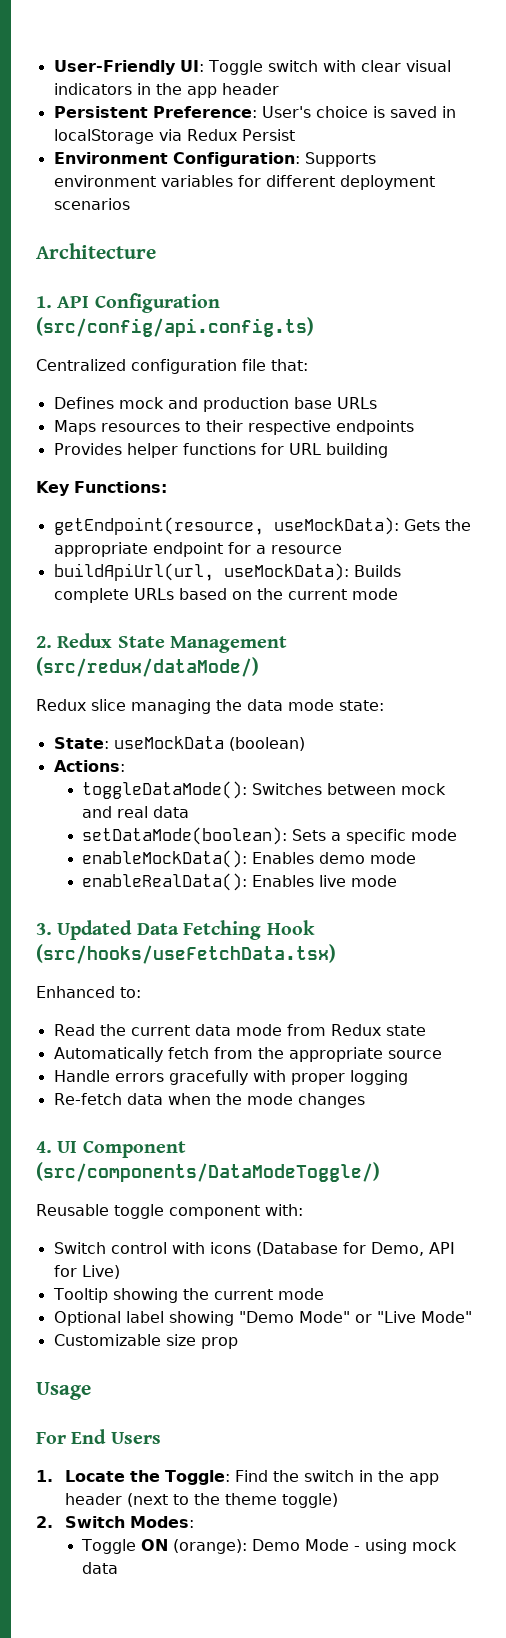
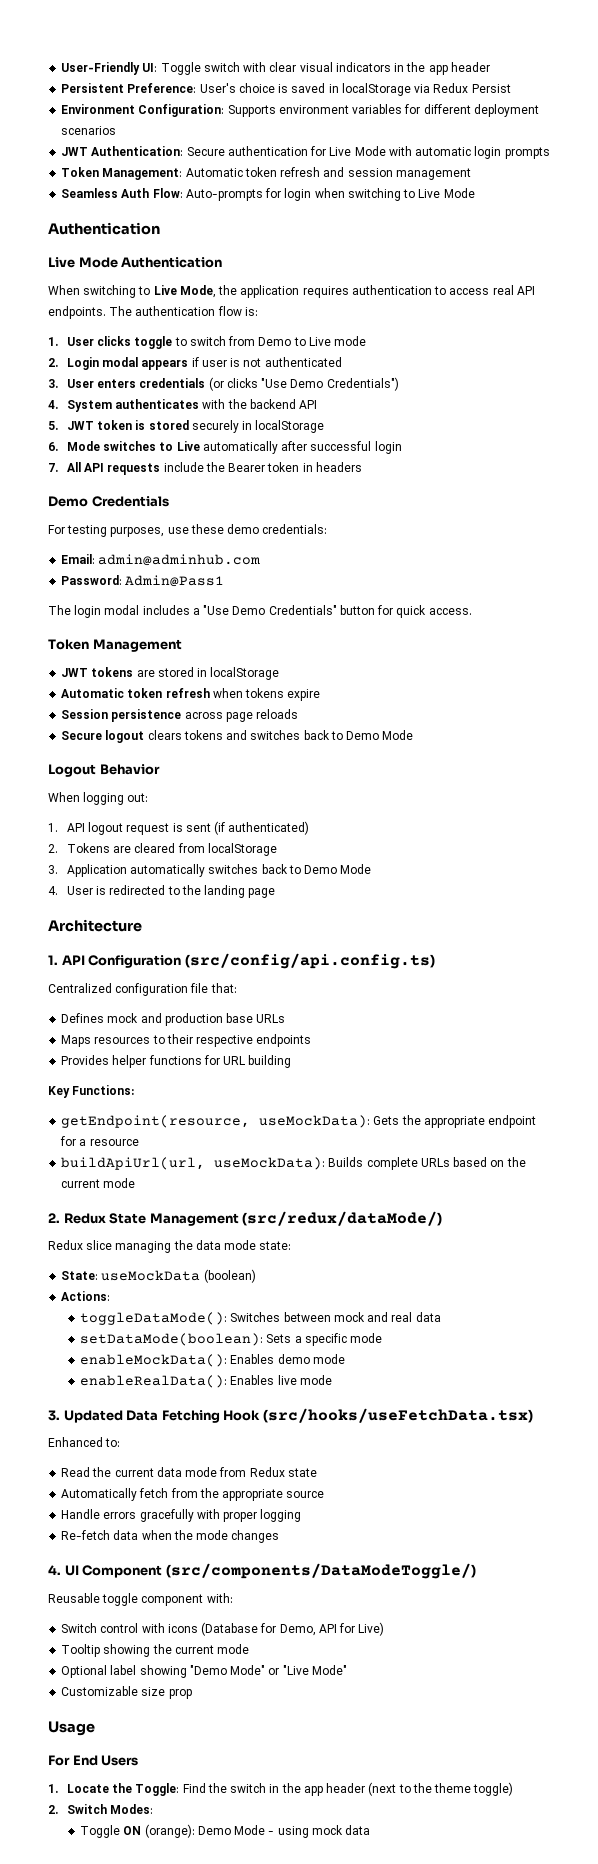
+ JWT Authentication: Secure authentication for Live Mode with automatic login prompts
+ Token Management: Automatic token refresh and session management
+ Seamless Auth Flow: Auto-prompts for login when switching to Live Mode
+ Authentication
+ Live Mode Authentication
+ When switching to Live Mode, the application requires authentication to access real API endpoints. The authentication flow is:
+ 1. User clicks toggle to switch from Demo to Live mode
+ 2. Login modal appears if user is not authenticated
+ 3. User enters credentials (or clicks "Use Demo Credentials")
+ 4. System authenticates with the backend API
+ 5. JWT token is stored securely in localStorage
+ 6. Mode switches to Live automatically after successful login
+ 7. All API requests include the Bearer token in headers
+ Demo Credentials
+ For testing purposes, use these demo credentials:
+ Email: admin@adminhub.com
+ Password: Admin@Pass1
+ The login modal includes a "Use Demo Credentials" button for quick access.
+ Token Management
+ JWT tokens are stored in localStorage
+ Automatic token refresh when tokens expire
+ Session persistence across page reloads
+ Secure logout clears tokens and switches back to Demo Mode
+ Logout Behavior
+ When logging out:
+ 1. API logout request is sent (if authenticated)
+ 2. Tokens are cleared from localStorage
+ 3. Application automatically switches back to Demo Mode
+ 4. User is redirected to the landing page

